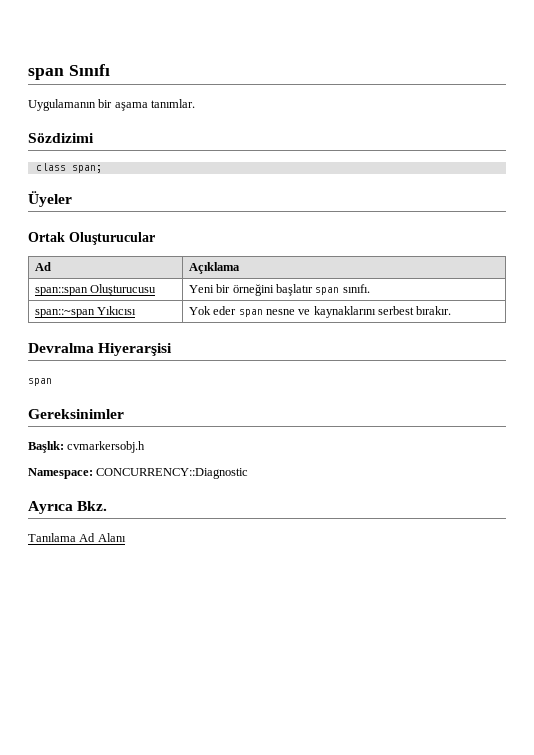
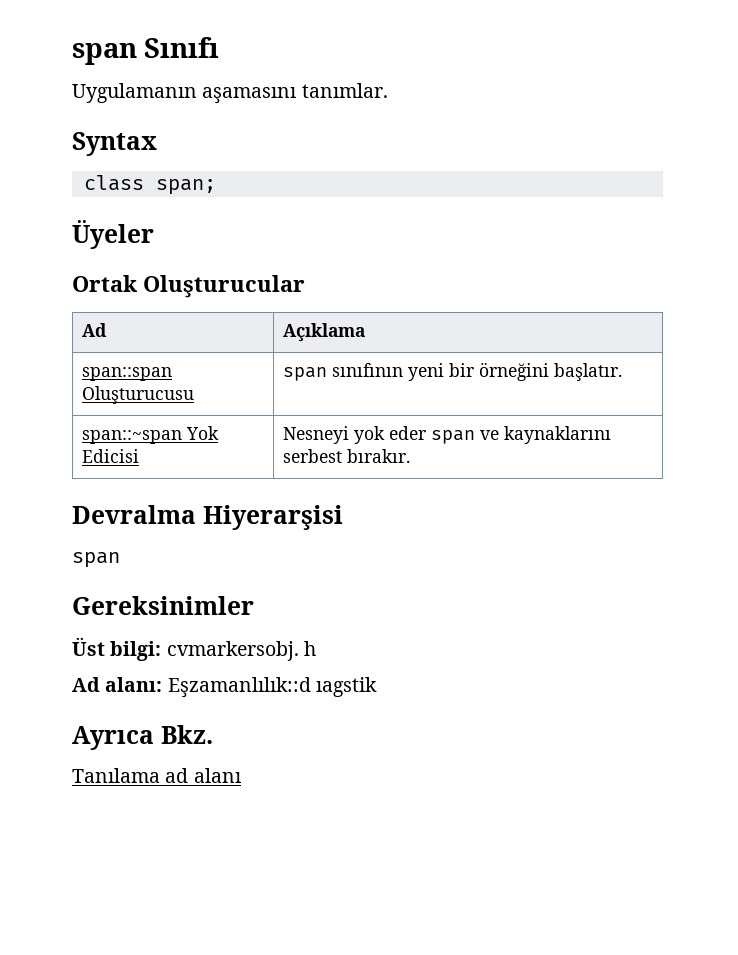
- Uygulamanın bir aşama tanımlar.
+ Uygulamanın aşamasını tanımlar.
- Sözdizimi
+ Syntax
- span::span Oluşturucusu | Yeni bir örneğini başlatır span sınıfı.
- span::~span Yıkıcısı | Yok eder span nesne ve kaynaklarını serbest bırakır.
+ span::span Oluşturucusu | span sınıfının yeni bir örneğini başlatır.
+ span::~span Yok Edicisi | Nesneyi yok eder span ve kaynaklarını serbest bırakır.
- Başlık: cvmarkersobj.h
- Namespace: CONCURRENCY::Diagnostic
+ Üst bilgi: cvmarkersobj. h
+ Ad alanı: Eşzamanlılık::d ıagstik
- Tanılama Ad Alanı
+ Tanılama ad alanı

